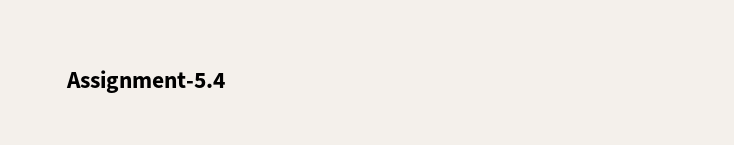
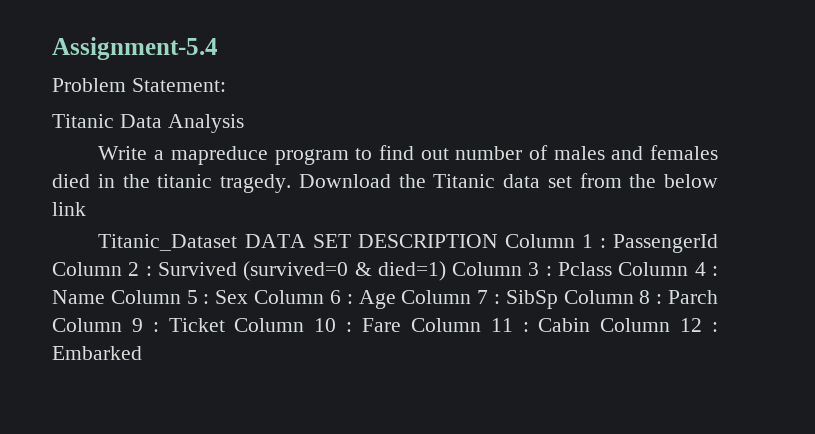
+ Problem Statement:
+ Titanic Data Analysis
+ Write a mapreduce program to find out number of males and females died in the titanic tragedy. Download the Titanic data set from the below link
+ Titanic_Dataset DATA SET DESCRIPTION Column 1 : PassengerId Column 2 : Survived (survived=0 & died=1) Column 3 : Pclass Column 4 : Name Column 5 : Sex Column 6 : Age Column 7 : SibSp Column 8 : Parch Column 9 : Ticket Column 10 : Fare Column 11 : Cabin Column 12 : Embarked

